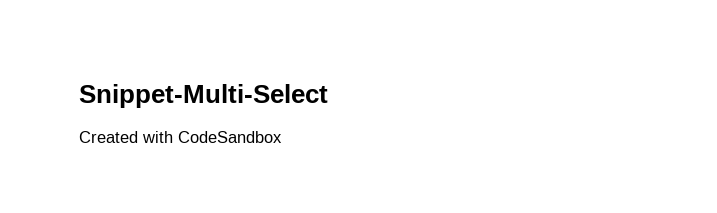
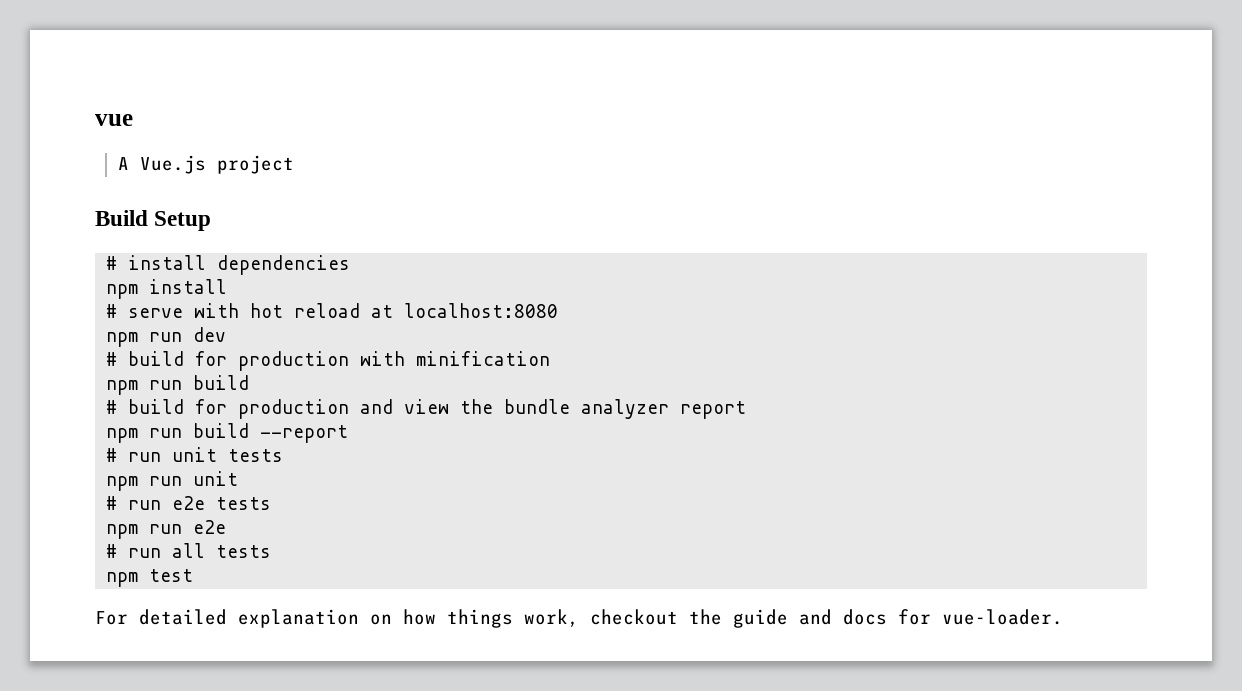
- Snippet-Multi-Select
- Created with CodeSandbox
+ vue
+ A Vue.js project
+ Build Setup
+ # install dependencies
+ npm install
+ # serve with hot reload at localhost:8080
+ npm run dev
+ # build for production with minification
+ npm run build
+ # build for production and view the bundle analyzer report
+ npm run build --report
+ # run unit tests
+ npm run unit
+ # run e2e tests
+ npm run e2e
+ # run all tests
+ npm test
+ For detailed explanation on how things work, checkout the guide and docs for vue-loader.

